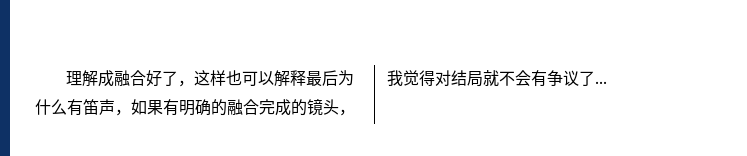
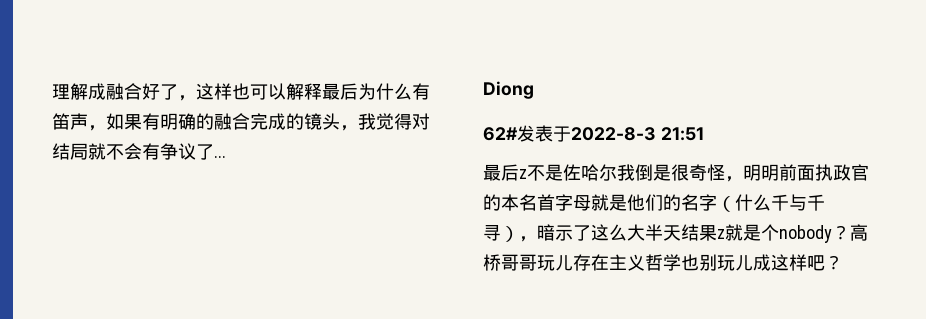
+ Diong
+ 62#发表于2022-8-3 21:51
+ 最后z不是佐哈尔我倒是很奇怪，明明前面执政官的本名首字母就是他们的名字（什么千与千寻），暗示了这么大半天结果z就是个nobody？高桥哥哥玩儿存在主义哲学也别玩儿成这样吧？

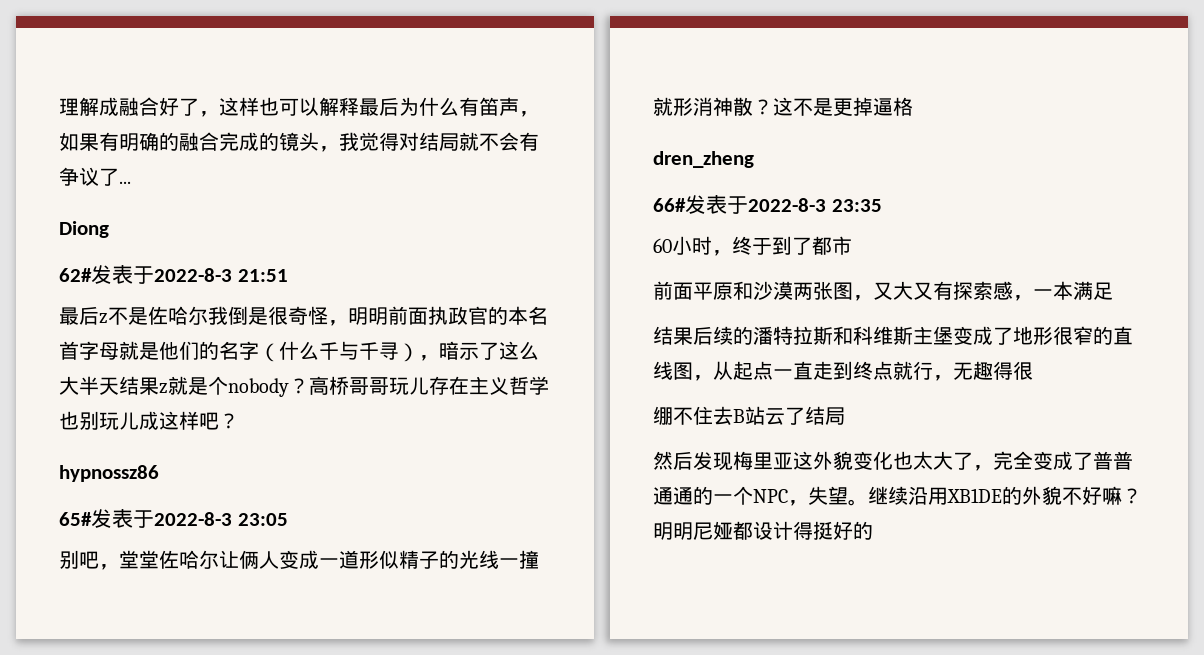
+ hypnossz86
+ 65#发表于2022-8-3 23:05
+ 别吧，堂堂佐哈尔让俩人变成一道形似精子的光线一撞就形消神散？这不是更掉逼格
+ dren_zheng
+ 66#发表于2022-8-3 23:35
+ 60小时，终于到了都市
+ 前面平原和沙漠两张图，又大又有探索感，一本满足
+ 结果后续的潘特拉斯和科维斯主堡变成了地形很窄的直线图，从起点一直走到终点就行，无趣得很
+ 绷不住去B站云了结局
+ 然后发现梅里亚这外貌变化也太大了，完全变成了普普通通的一个NPC，失望。继续沿用XB1DE的外貌不好嘛？明明尼娅都设计得挺好的

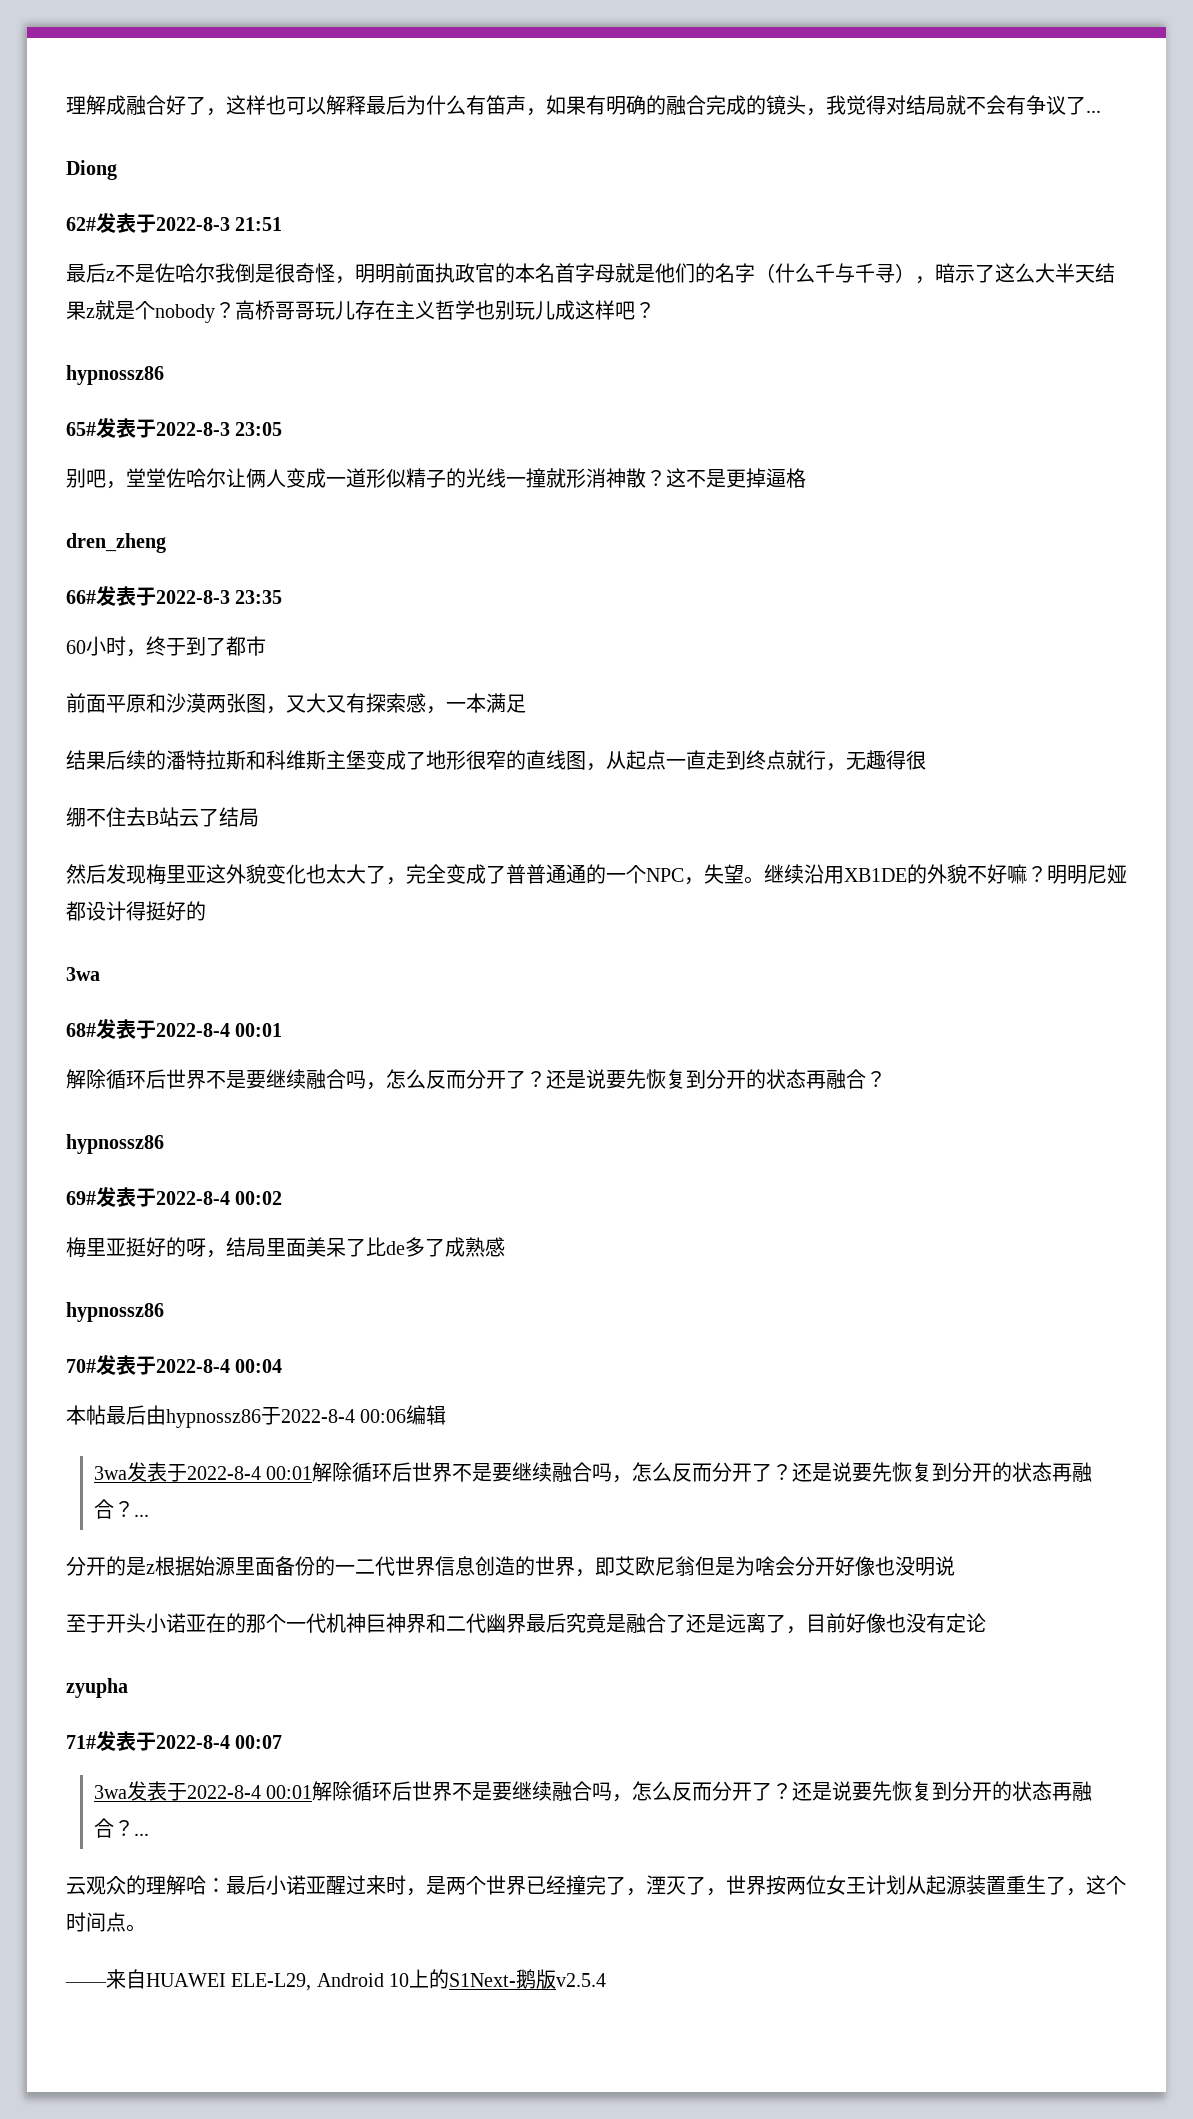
  明明尼娅都设计得挺好的
+ 3wa
+ 68#发表于2022-8-4 00:01
+ 解除循环后世界不是要继续融合吗，怎么反而分开了？还是说要先恢复到分开的状态再融合？
+ hypnossz86
+ 69#发表于2022-8-4 00:02
+ 梅里亚挺好的呀，结局里面美呆了比de多了成熟感
+ hypnossz86
+ 70#发表于2022-8-4 00:04
+ 本帖最后由hypnossz86于2022-8-4 00:06编辑
+ 3wa发表于2022-8-4 00:01解除循环后世界不是要继续融合吗，怎么反而分开了？还是说要先恢复到分开的状态再融合？...
+ 分开的是z根据始源里面备份的一二代世界信息创造的世界，即艾欧尼翁但是为啥会分开好像也没明说
+ 至于开头小诺亚在的那个一代机神巨神界和二代幽界最后究竟是融合了还是远离了，目前好像也没有定论
+ zyupha
+ 71#发表于2022-8-4 00:07
+ 3wa发表于2022-8-4 00:01解除循环后世界不是要继续融合吗，怎么反而分开了？还是说要先恢复到分开的状态再融合？...
+ 云观众的理解哈：最后小诺亚醒过来时，是两个世界已经撞完了，湮灭了，世界按两位女王计划从起源装置重生了，这个时间点。
+ ——来自HUAWEI ELE-L29, Android 10上的S1Next-鹅版v2.5.4

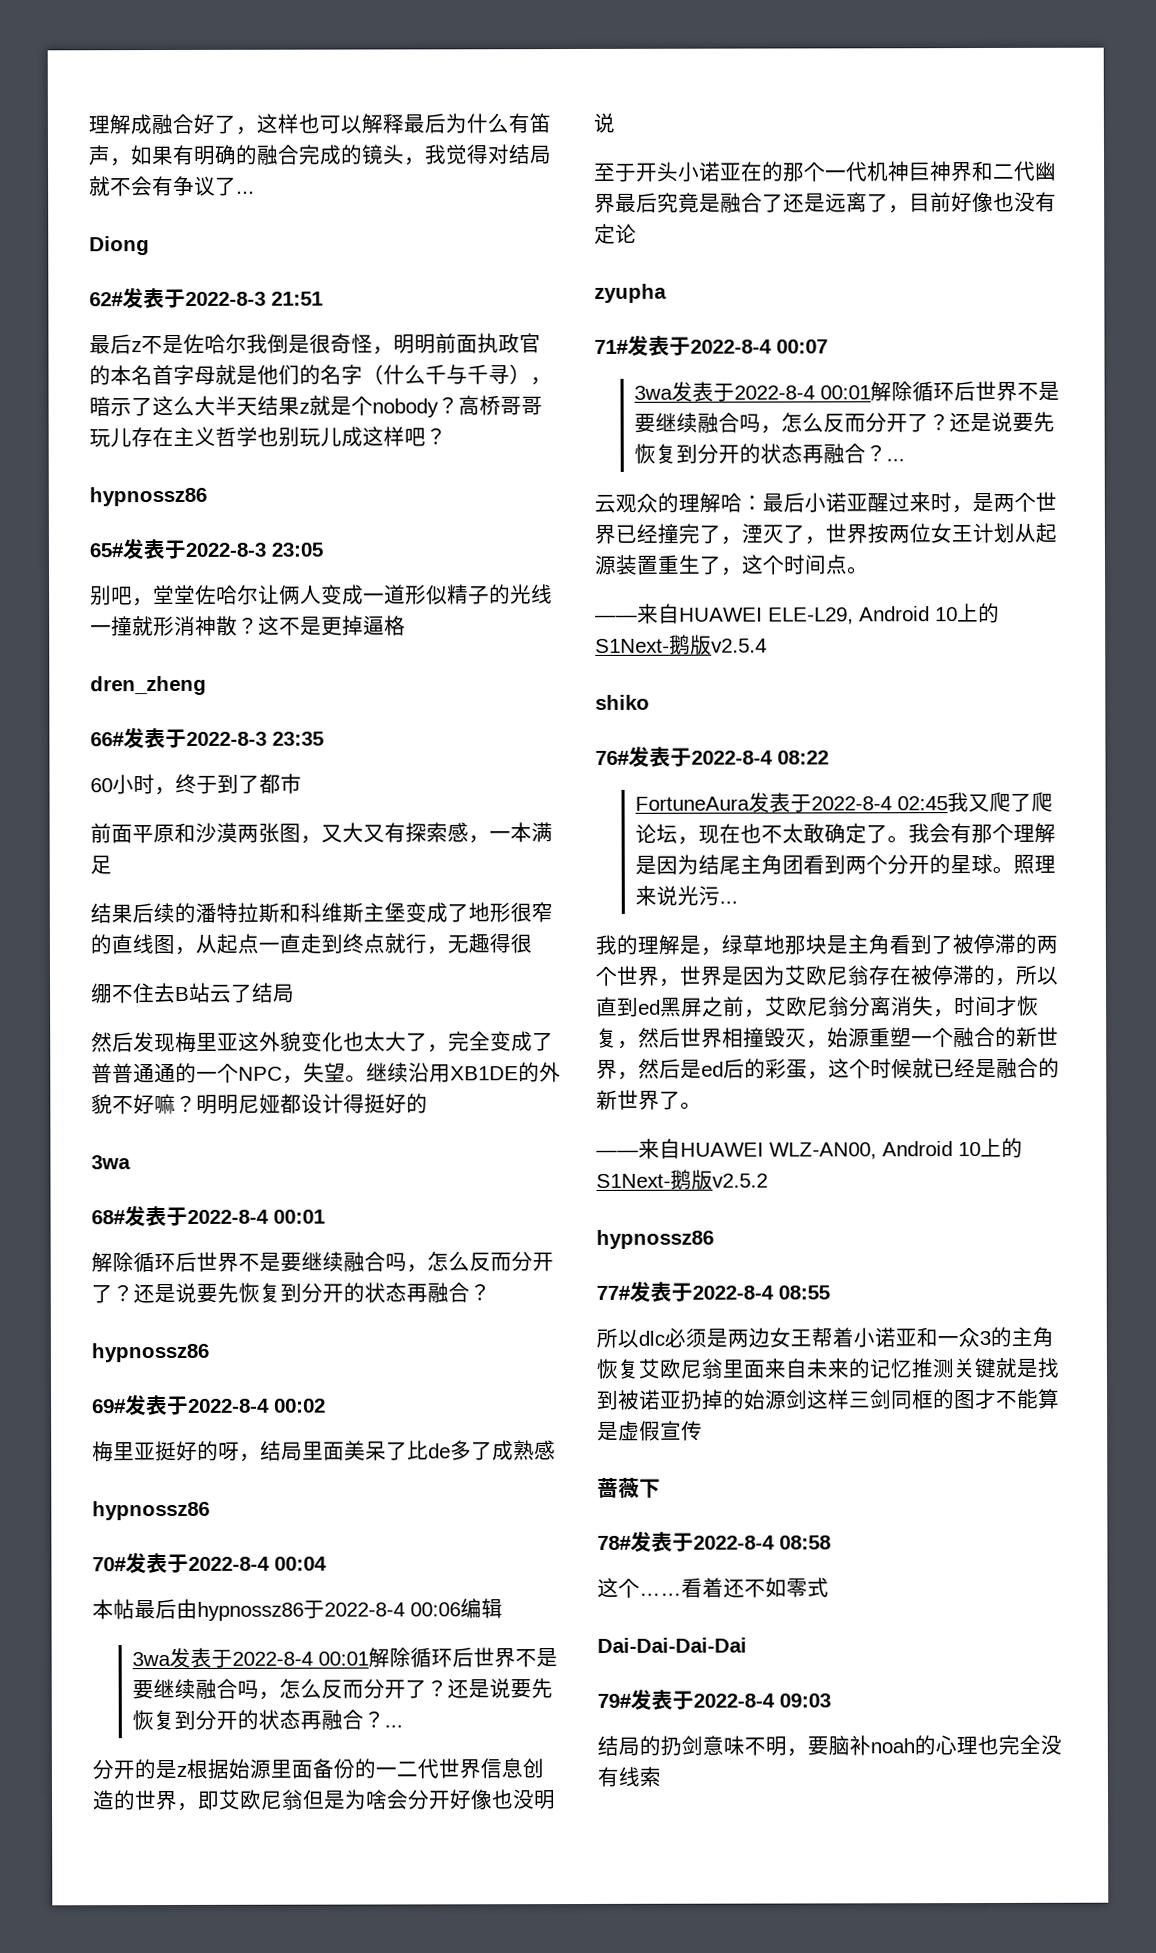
+ shiko
+ 76#发表于2022-8-4 08:22
+ FortuneAura发表于2022-8-4 02:45我又爬了爬论坛，现在也不太敢确定了。我会有那个理解是因为结尾主角团看到两个分开的星球。照理来说光污...
+ 我的理解是，绿草地那块是主角看到了被停滞的两个世界，世界是因为艾欧尼翁存在被停滞的，所以直到ed黑屏之前，艾欧尼翁分离消失，时间才恢复，然后世界相撞毁灭，始源重塑一个融合的新世界，然后是ed后的彩蛋，这个时候就已经是融合的新世界了。
+ ——来自HUAWEI WLZ-AN00, Android 10上的S1Next-鹅版v2.5.2
+ hypnossz86
+ 77#发表于2022-8-4 08:55
+ 所以dlc必须是两边女王帮着小诺亚和一众3的主角恢复艾欧尼翁里面来自未来的记忆推测关键就是找到被诺亚扔掉的始源剑这样三剑同框的图才不能算是虚假宣传
+ 蔷薇下
+ 78#发表于2022-8-4 08:58
+ 这个……看着还不如零式
+ Dai-Dai-Dai-Dai
+ 79#发表于2022-8-4 09:03
+ 结局的扔剑意味不明，要脑补noah的心理也完全没有线索

